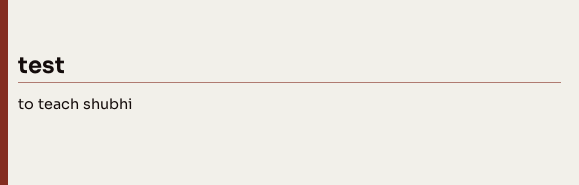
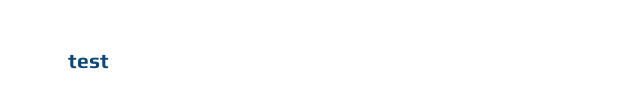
- to teach shubhi

